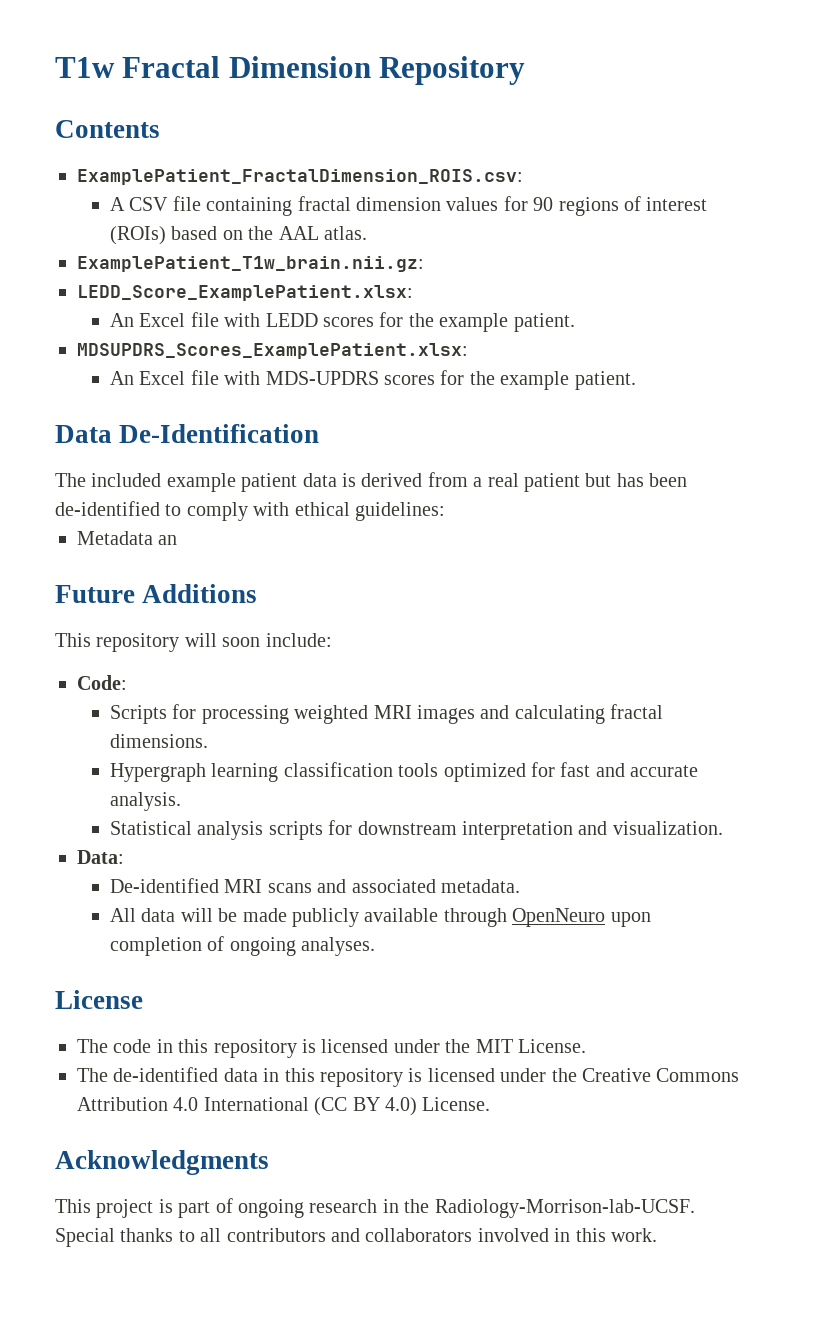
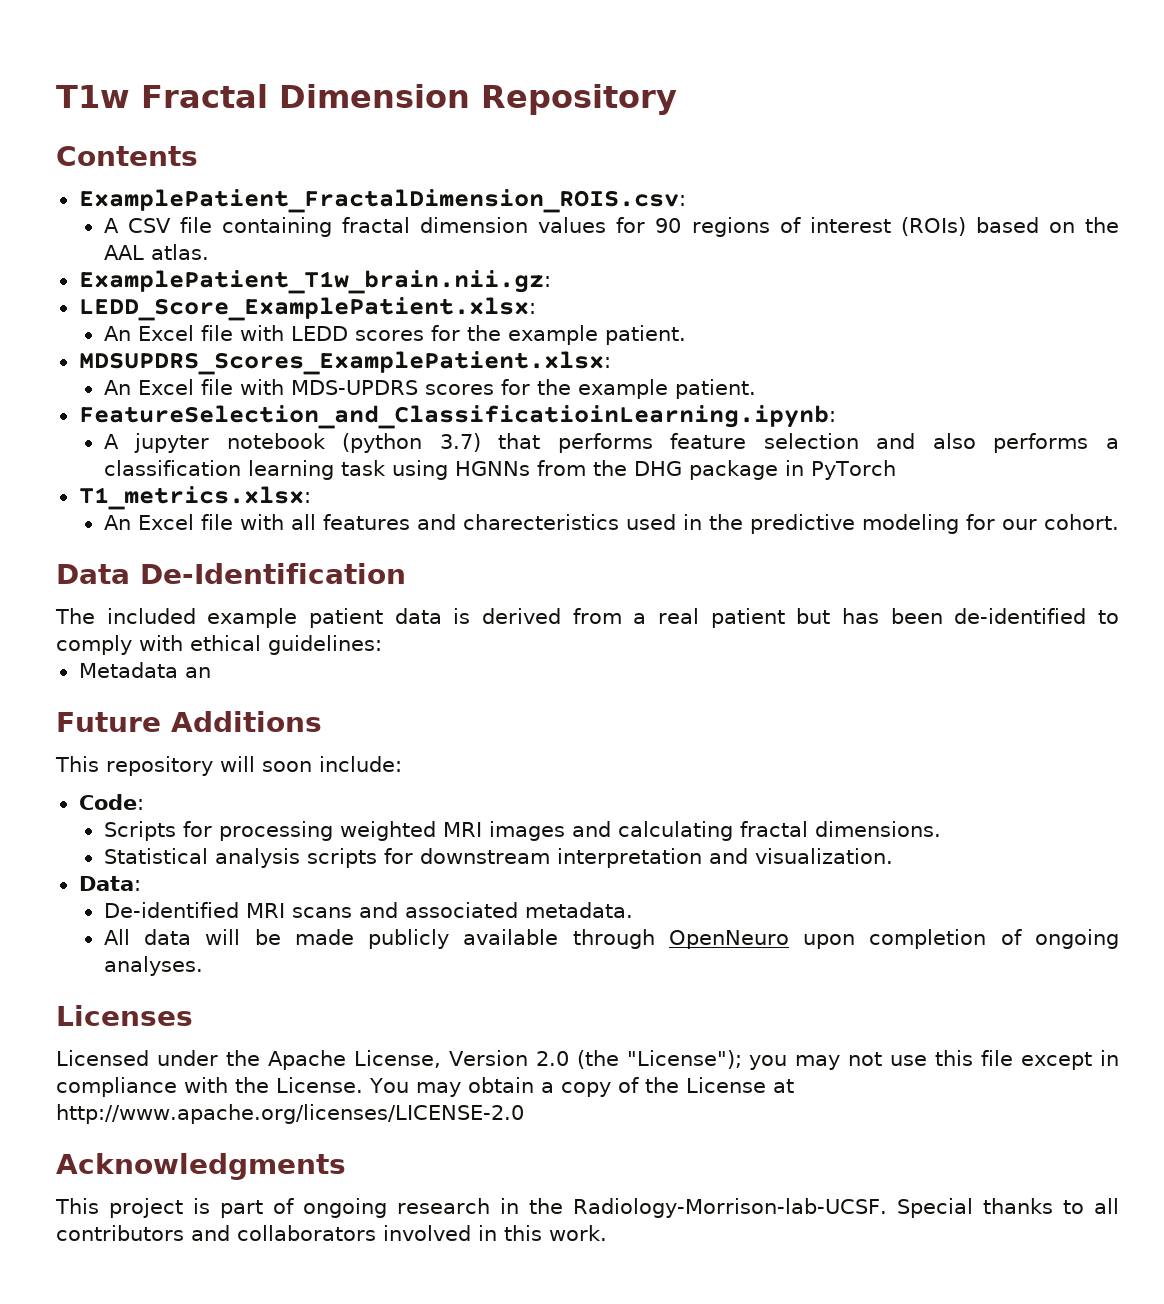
+ FeatureSelection_and_ClassificatioinLearning.ipynb:
+ A jupyter notebook (python 3.7) that performs feature selection and also performs a classification learning task using HGNNs from the DHG package in PyTorch
+ T1_metrics.xlsx:
+ An Excel file with all features and charecteristics used in the predictive modeling for our cohort.
- Hypergraph learning classification tools optimized for fast and accurate analysis.
- License
- The code in this repository is licensed under the MIT License.
- The de-identified data in this repository is licensed under the Creative Commons Attribution 4.0 International (CC BY 4.0) License.
+ Licenses
+ Licensed under the Apache License, Version 2.0 (the "License"); you may not use this file except in compliance with the License. You may obtain a copy of the License at http://www.apache.org/licenses/LICENSE-2.0

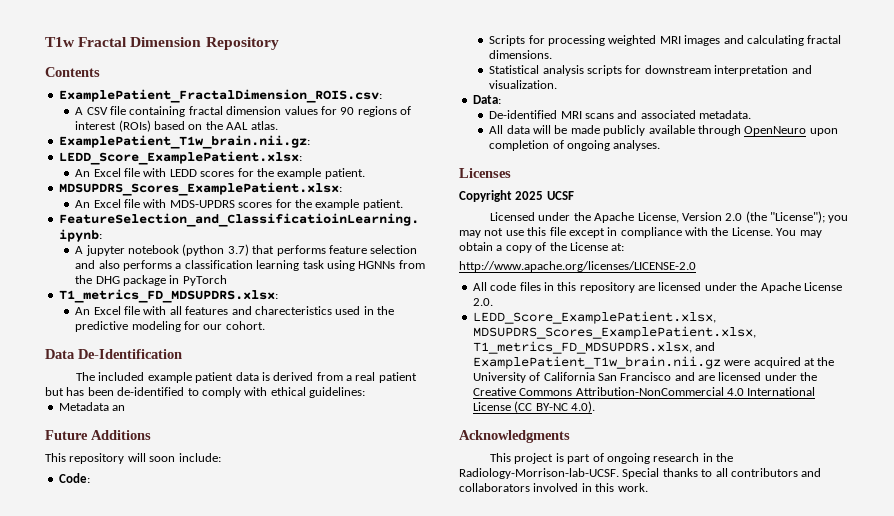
- T1_metrics.xlsx:
+ T1_metrics_FD_MDSUPDRS.xlsx:
+ Copyright 2025 UCSF
- You may obtain a copy of the License at http://www.apache.org/licenses/LICENSE-2.0
+ You may obtain a copy of the License at:
+ http://www.apache.org/licenses/LICENSE-2.0
+ All code files in this repository are licensed under the Apache License 2.0.
+ LEDD_Score_ExamplePatient.xlsx, MDSUPDRS_Scores_ExamplePatient.xlsx, T1_metrics_FD_MDSUPDRS.xlsx, and ExamplePatient_T1w_brain.nii.gz were acquired at the University of California San Francisco and are licensed under the Creative Commons Attribution-NonCommercial 4.0 International License (CC BY-NC 4.0).

